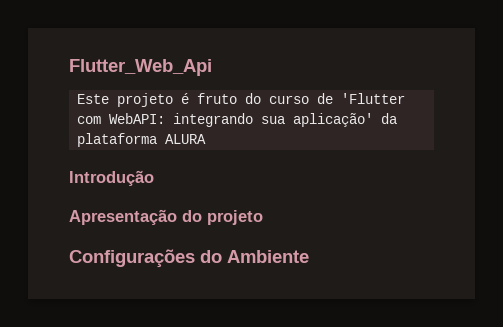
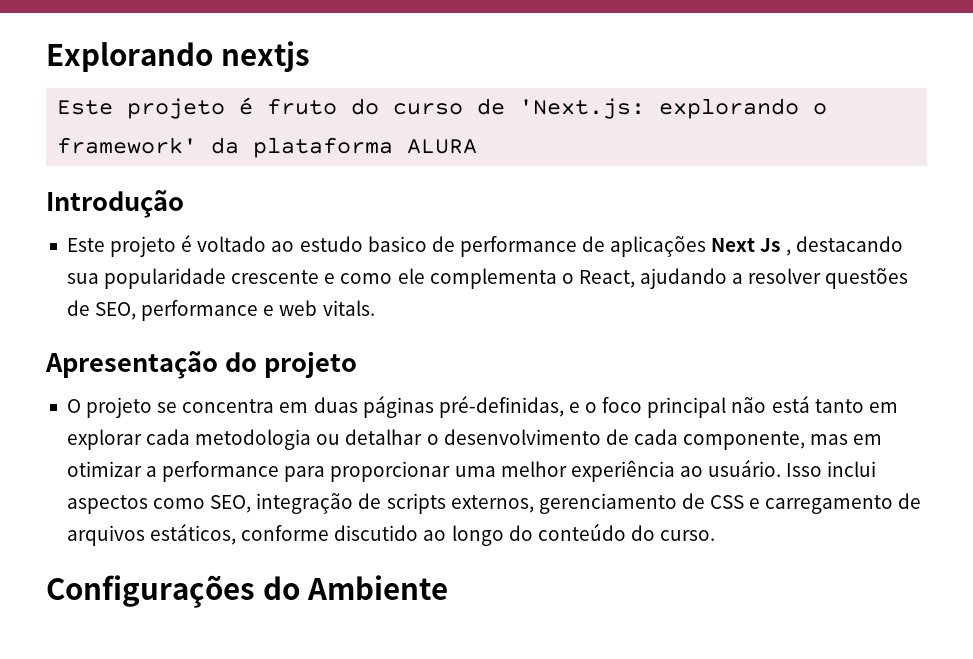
- Flutter_Web_Api
+ Explorando nextjs
- Este projeto é fruto do curso de 'Flutter com WebAPI: integrando sua aplicação' da plataforma ALURA
+ Este projeto é fruto do curso de 'Next.js: explorando o framework' da plataforma ALURA
  Introdução
+ Este projeto é voltado ao estudo basico de performance de aplicações Next Js , destacando sua popularidade crescente e como ele complementa o React, ajudando a resolver questões de SEO, performance e web vitals.
  Apresentação do projeto
+ O projeto se concentra em duas páginas pré-definidas, e o foco principal não está tanto em explorar cada metodologia ou detalhar o desenvolvimento de cada componente, mas em otimizar a performance para proporcionar uma melhor experiência ao usuário. Isso inclui aspectos como SEO, integração de scripts externos, gerenciamento de CSS e carregamento de arquivos estáticos, conforme discutido ao longo do conteúdo do curso.

